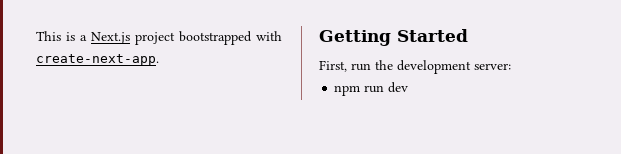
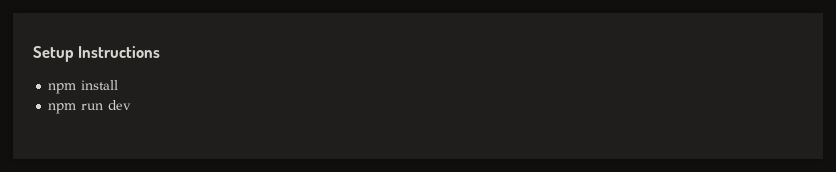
- This is a Next.js project bootstrapped with create-next-app.
- Getting Started
- First, run the development server:
+ Setup Instructions
+ npm install

